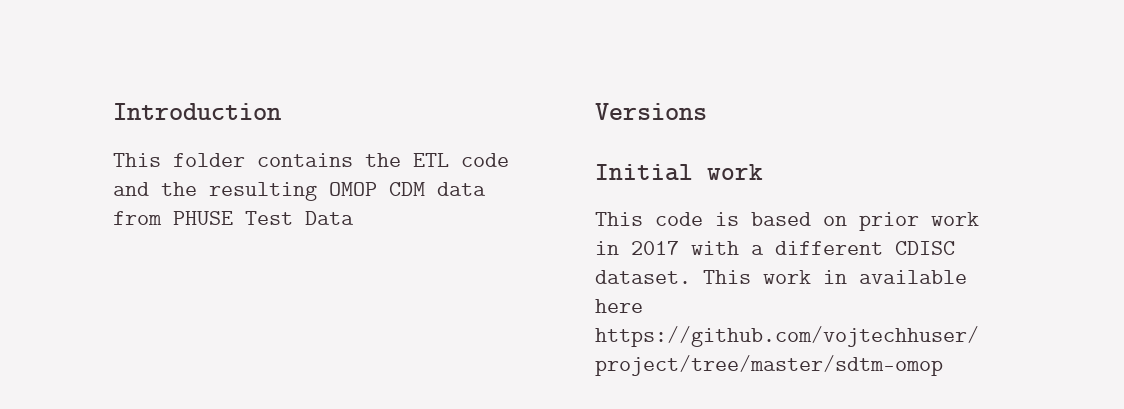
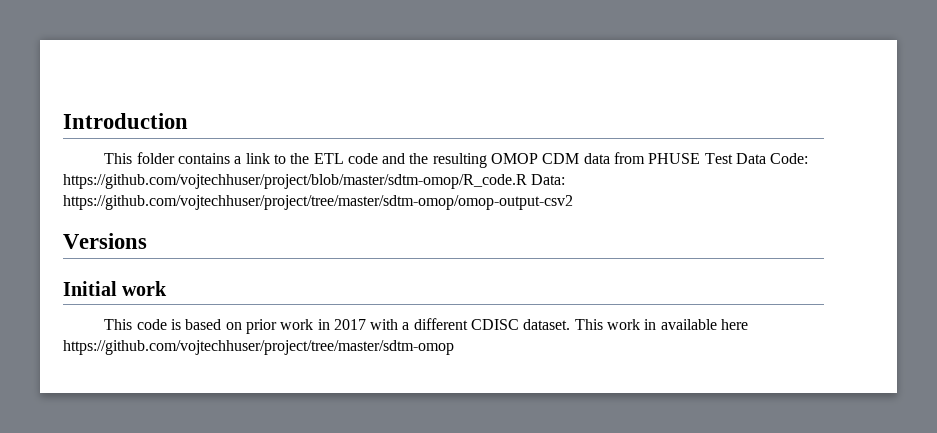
- This folder contains the ETL code and the resulting OMOP CDM data from PHUSE Test Data
+ This folder contains a link to the ETL code and the resulting OMOP CDM data from PHUSE Test Data Code: https://github.com/vojtechhuser/project/blob/master/sdtm-omop/R_code.R Data: https://github.com/vojtechhuser/project/tree/master/sdtm-omop/omop-output-csv2

